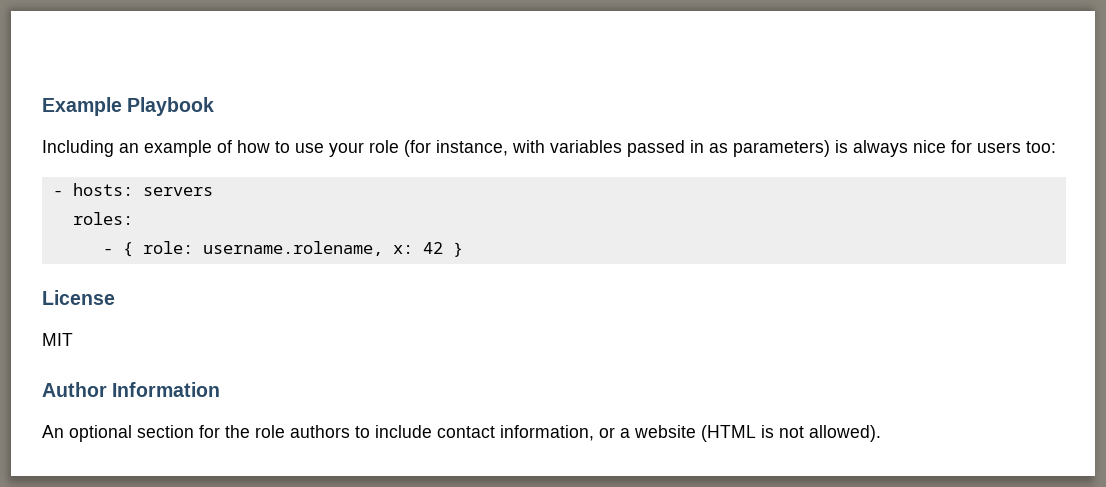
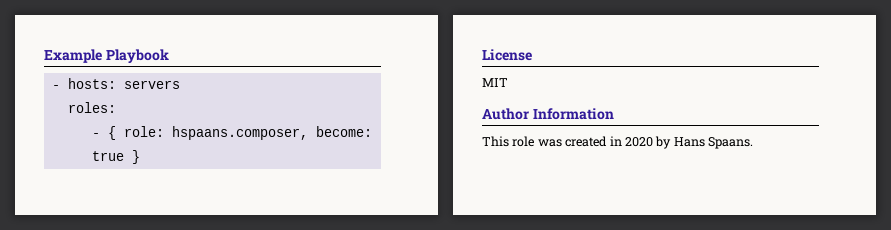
- Including an example of how to use your role (for instance, with variables passed in as parameters) is always nice for users too:
- - { role: username.rolename, x: 42 }
+ - { role: hspaans.composer, become: true }
- An optional section for the role authors to include contact information, or a website (HTML is not allowed).
+ This role was created in 2020 by Hans Spaans.

